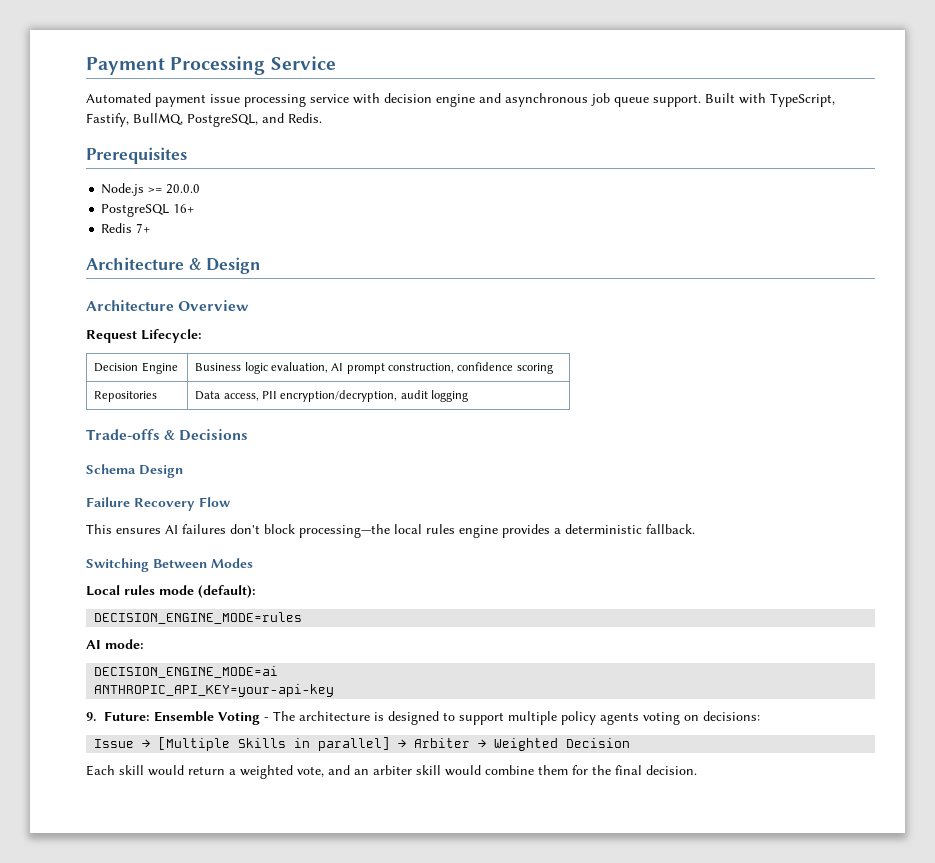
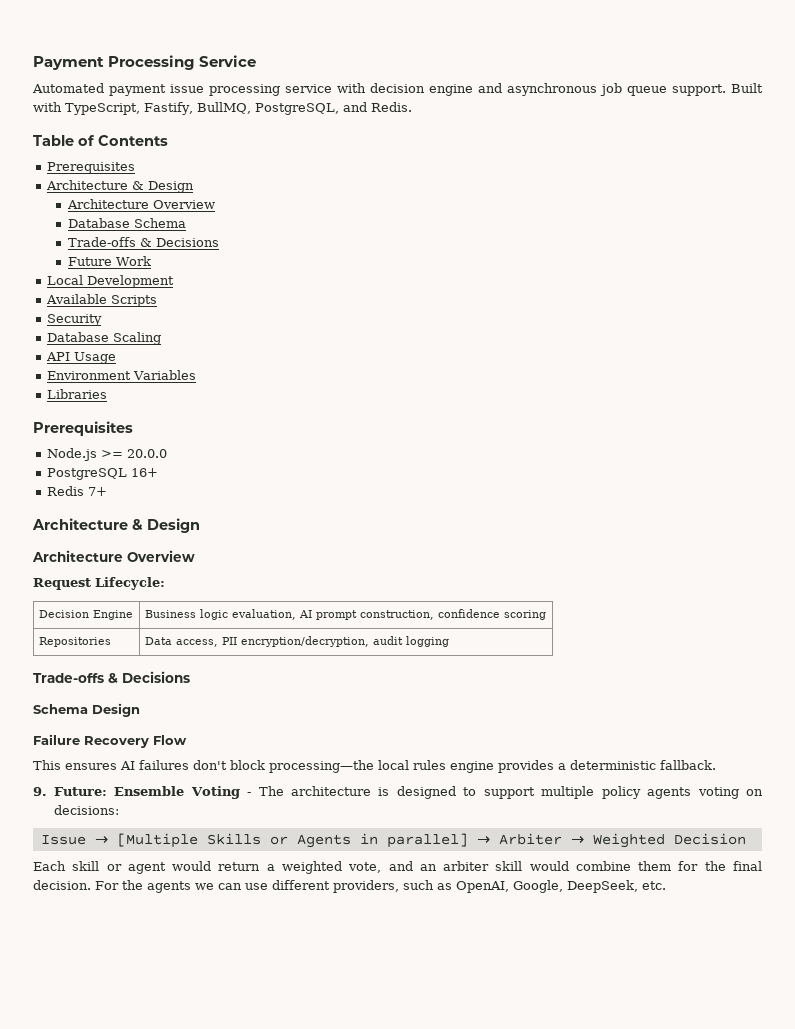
+ Table of Contents
+ Prerequisites
+ Architecture & Design
+ Architecture Overview
+ Database Schema
+ Trade-offs & Decisions
+ Future Work
+ Local Development
+ Available Scripts
+ Security
+ Database Scaling
+ API Usage
+ Environment Variables
+ Libraries
- Switching Between Modes
- Local rules mode (default):
- DECISION_ENGINE_MODE=rules
- AI mode:
- DECISION_ENGINE_MODE=ai
- ANTHROPIC_API_KEY=your-api-key
- Issue → [Multiple Skills in parallel] → Arbiter → Weighted Decision
+ Issue → [Multiple Skills or Agents in parallel] → Arbiter → Weighted Decision
- Each skill would return a weighted vote, and an arbiter skill would combine them for the final decision.
+ Each skill or agent would return a weighted vote, and an arbiter skill would combine them for the final decision.
+ For the agents we can use different providers, such as OpenAI, Google, DeepSeek, etc.

